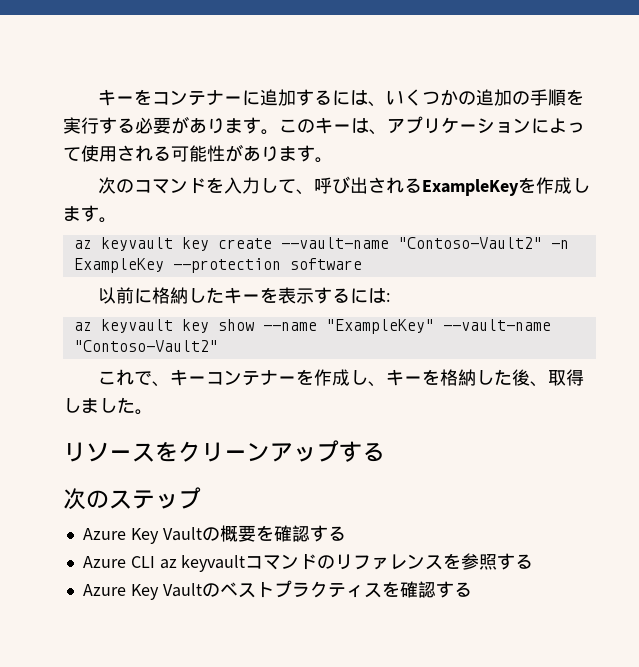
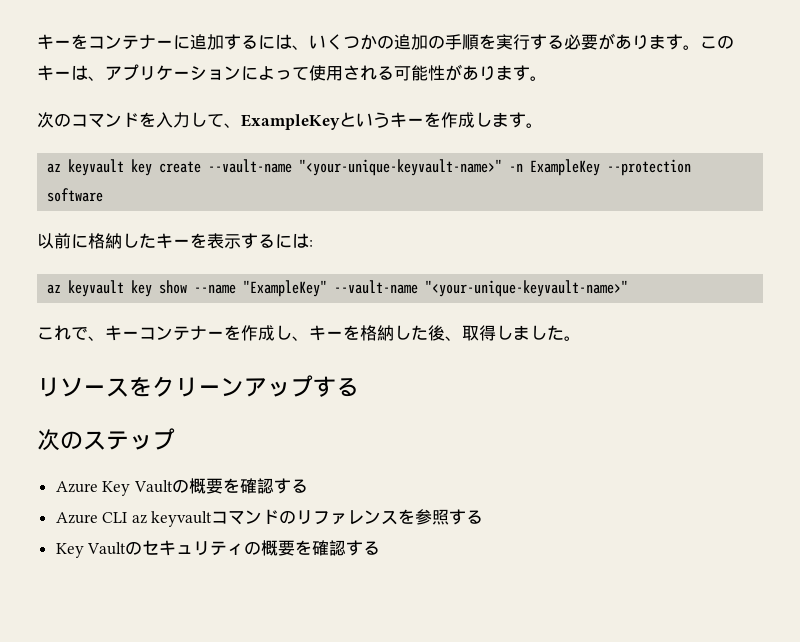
- 次のコマンドを入力して、呼び出されるExampleKeyを作成します。
+ 次のコマンドを入力して、ExampleKeyというキーを作成します。
- az keyvault key create --vault-name "Contoso-Vault2" -n ExampleKey --protection software
+ az keyvault key create --vault-name "<your-unique-keyvault-name>" -n ExampleKey --protection software
- az keyvault key show --name "ExampleKey" --vault-name "Contoso-Vault2"
+ az keyvault key show --name "ExampleKey" --vault-name "<your-unique-keyvault-name>"
- Azure Key Vaultのベストプラクティスを確認する
+ Key Vaultのセキュリティの概要を確認する

